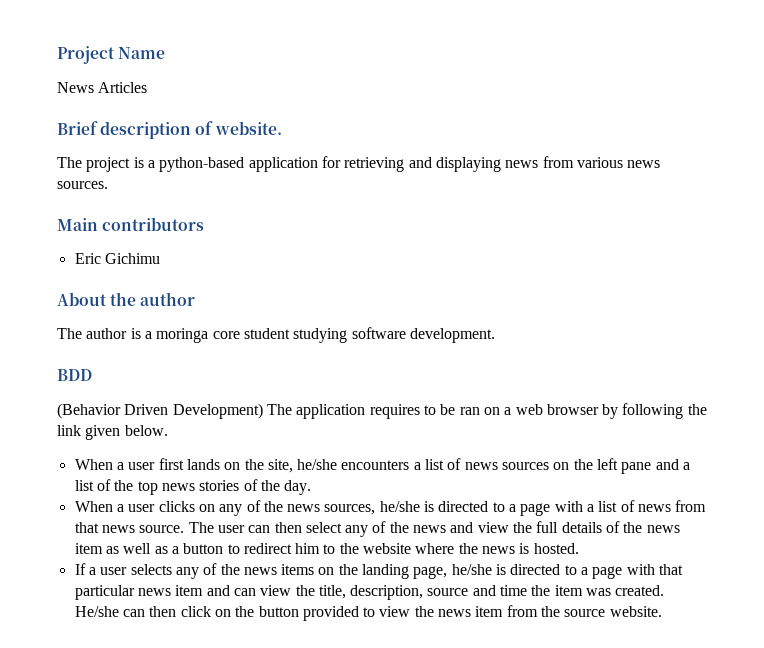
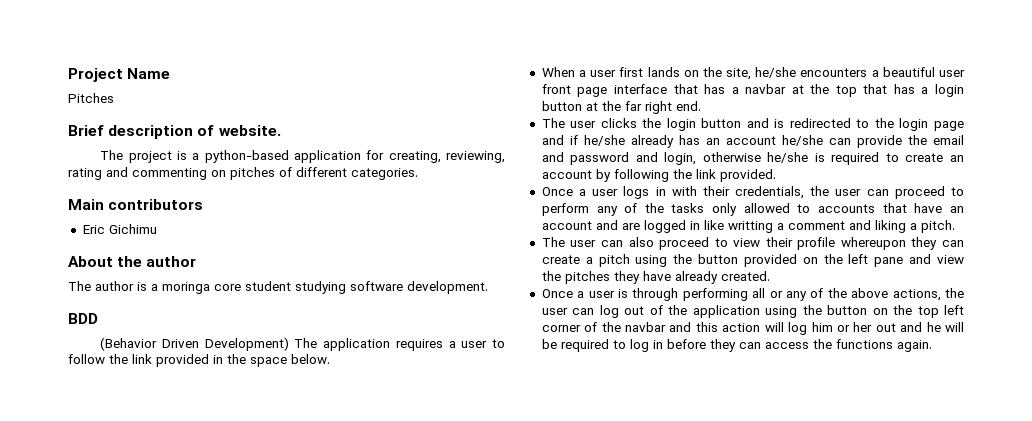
- News Articles
+ Pitches
- The project is a python-based application for retrieving and displaying news from various news sources.
+ The project is a python-based application for creating, reviewing, rating and commenting on pitches of different categories.
- (Behavior Driven Development) The application requires to be ran on a web browser by following the link given below.
+ (Behavior Driven Development) The application requires a user to follow the link provided in the space below.
- When a user first lands on the site, he/she encounters a list of news sources on the left pane and a list of the top news stories of the day.
- When a user clicks on any of the news sources, he/she is directed to a page with a list of news from that news source. The user can then select any of the news and view the full details of the news item as well as a button to redirect him to the website where the news is hosted.
- If a user selects any of the news items on the landing page, he/she is directed to a page with that particular news item and can view the title, description, source and time the item was created. He/she can then click on the button provided to view the news item from the source website.
+ When a user first lands on the site, he/she encounters a beautiful user front page interface that has a navbar at the top that has a login button at the far right end.
+ The user clicks the login button and is redirected to the login page and if he/she already has an account he/she can provide the email and password and login, otherwise he/she is required to create an account by following the link provided.
+ Once a user logs in with their credentials, the user can proceed to perform any of the tasks only allowed to accounts that have an account and are logged in like writting a comment and liking a pitch.
+ The user can also proceed to view their profile whereupon they can create a pitch using the button provided on the left pane and view the pitches they have already created.
+ Once a user is through performing all or any of the above actions, the user can log out of the application using the button on the top left corner of the navbar and this action will log him or her out and he will be required to log in before they can access the functions again.

